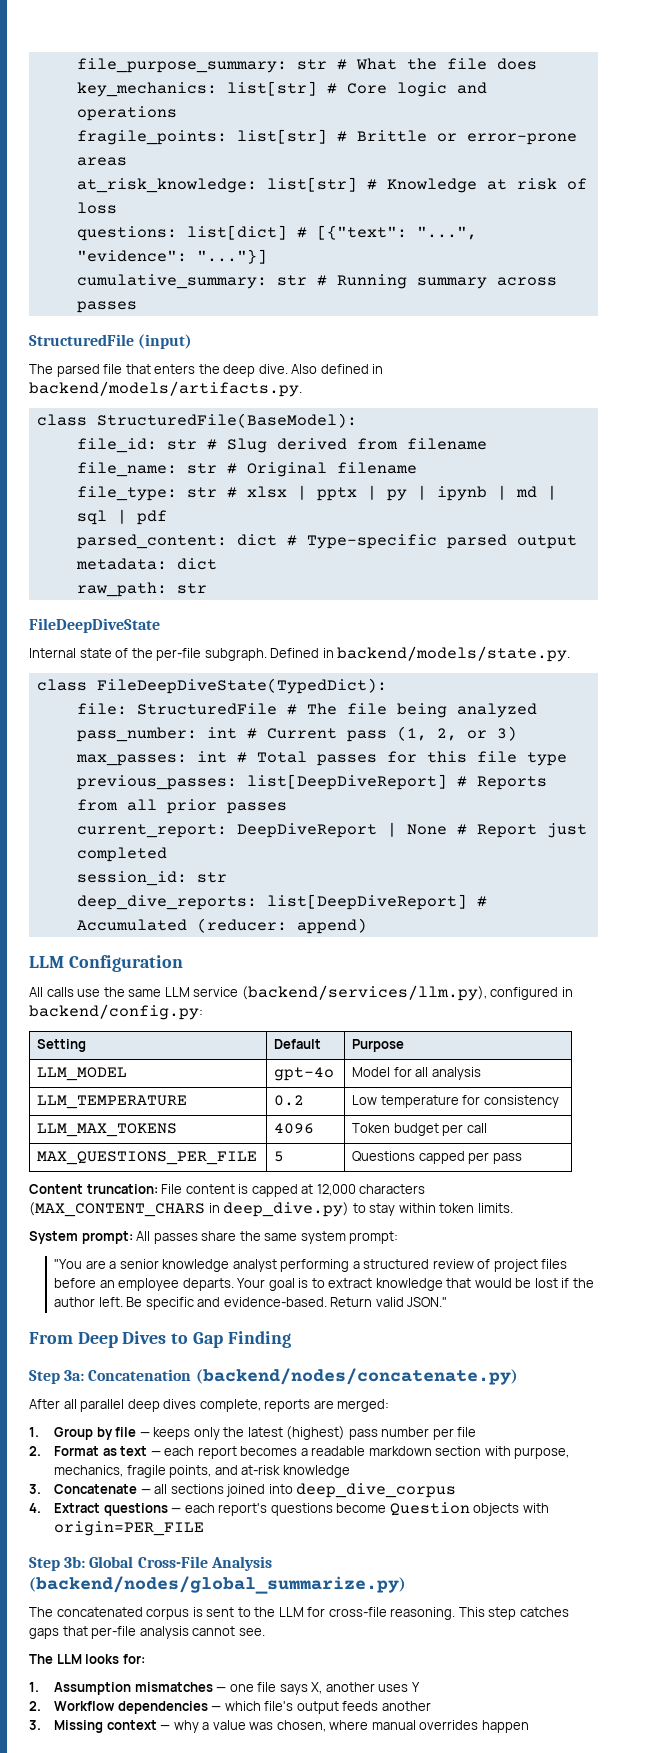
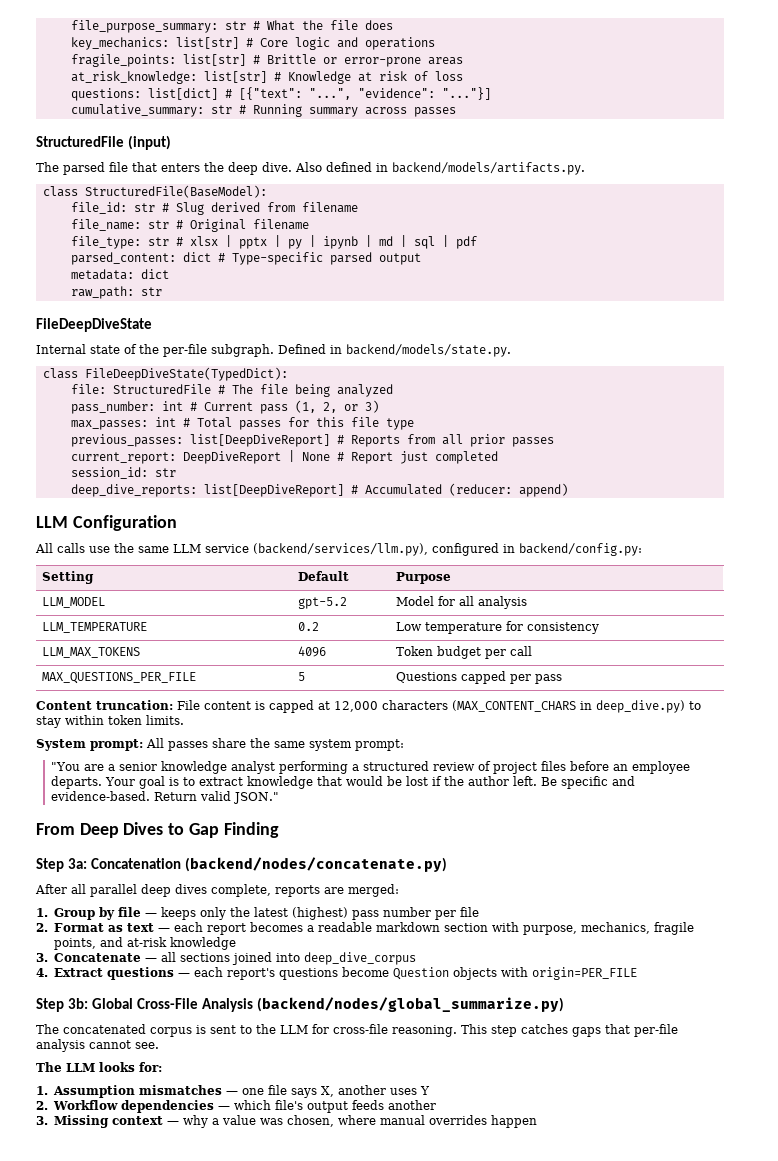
- LLM_MODEL | gpt-4o | Model for all analysis
+ LLM_MODEL | gpt-5.2 | Model for all analysis

